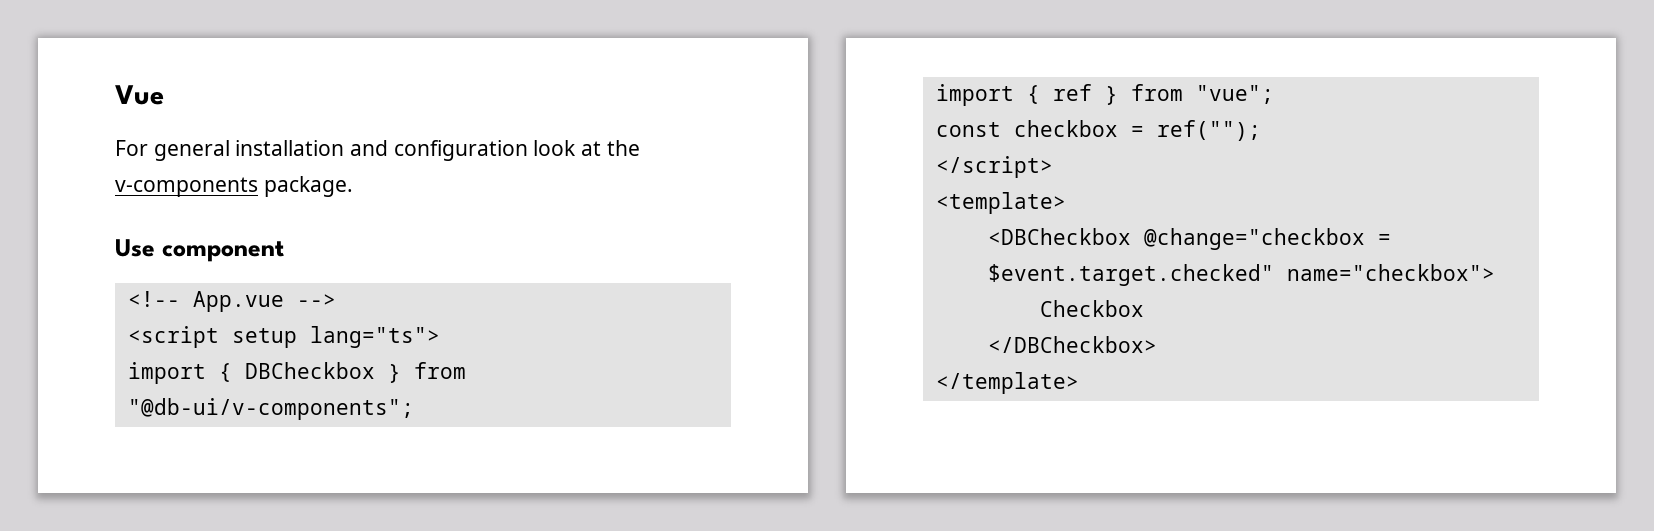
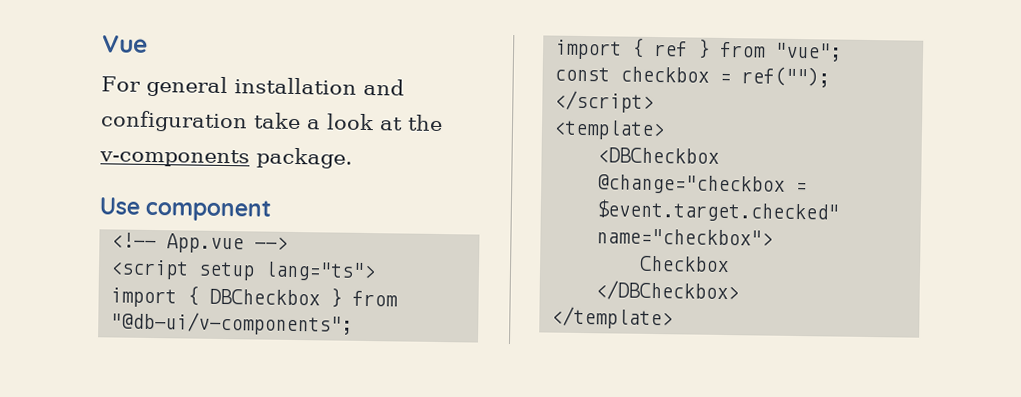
- For general installation and configuration look at the v-components package.
+ For general installation and configuration take a look at the v-components package.

